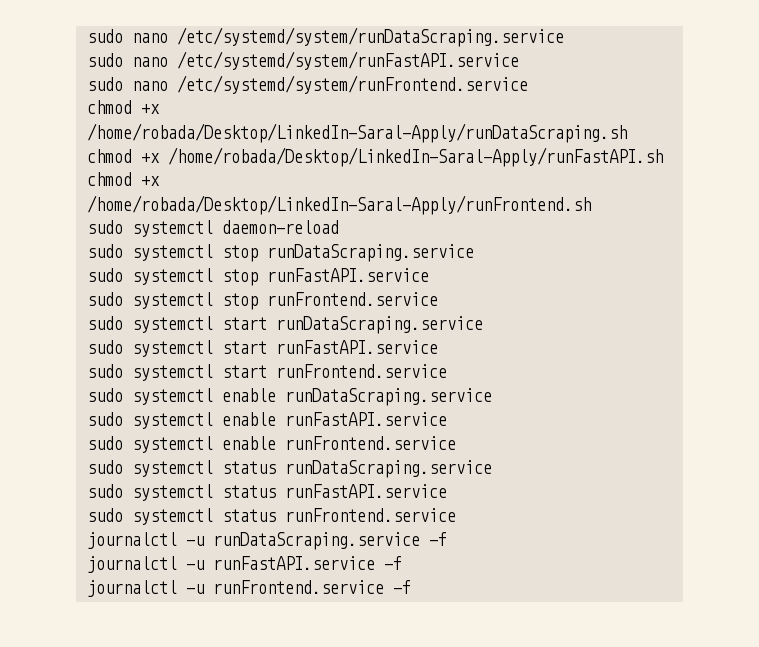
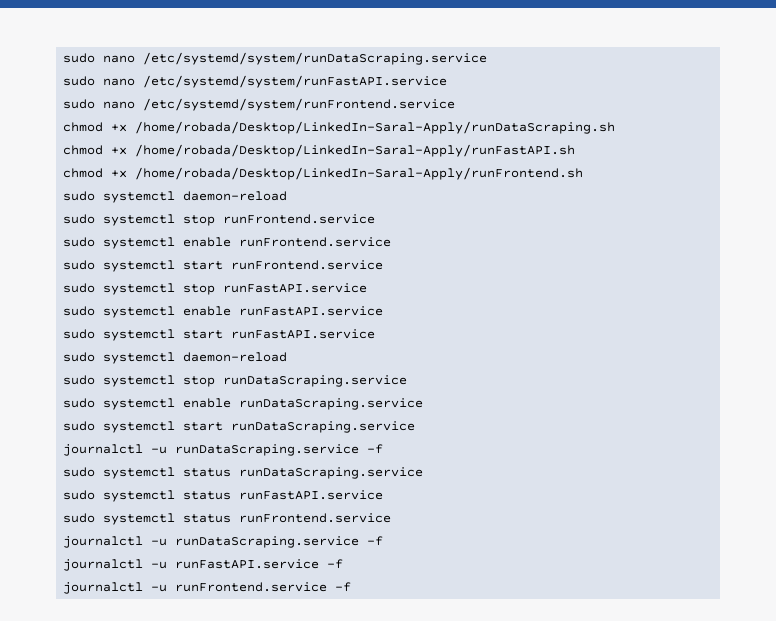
- sudo systemctl stop runDataScraping.service
+ sudo systemctl stop runFrontend.service
+ sudo systemctl enable runFrontend.service
+ sudo systemctl start runFrontend.service
- sudo systemctl stop runFrontend.service
- sudo systemctl start runDataScraping.service
+ sudo systemctl enable runFastAPI.service
  sudo systemctl start runFastAPI.service
- sudo systemctl start runFrontend.service
+ sudo systemctl daemon-reload
+ sudo systemctl stop runDataScraping.service
- sudo systemctl enable runFastAPI.service
- sudo systemctl enable runFrontend.service
+ sudo systemctl start runDataScraping.service
+ journalctl -u runDataScraping.service -f

